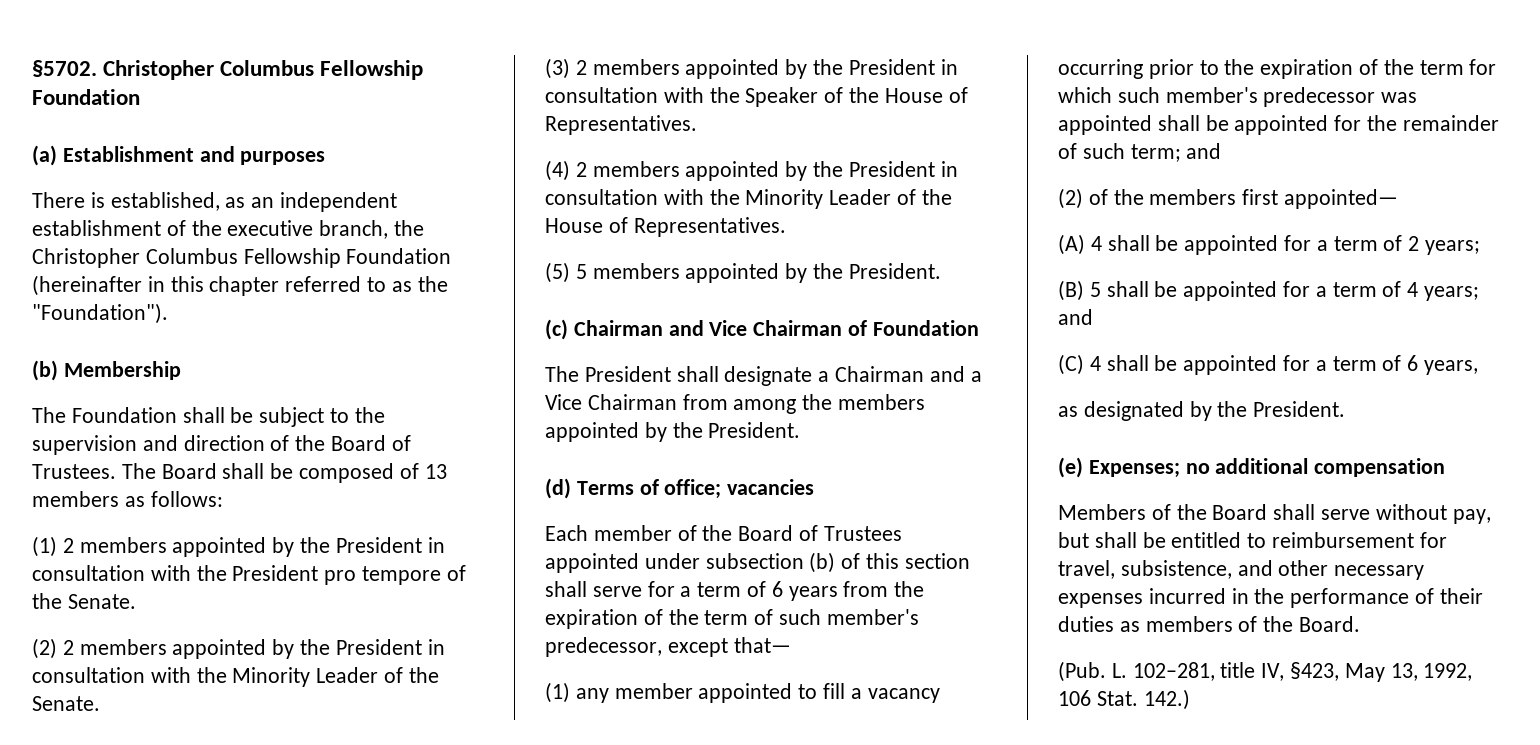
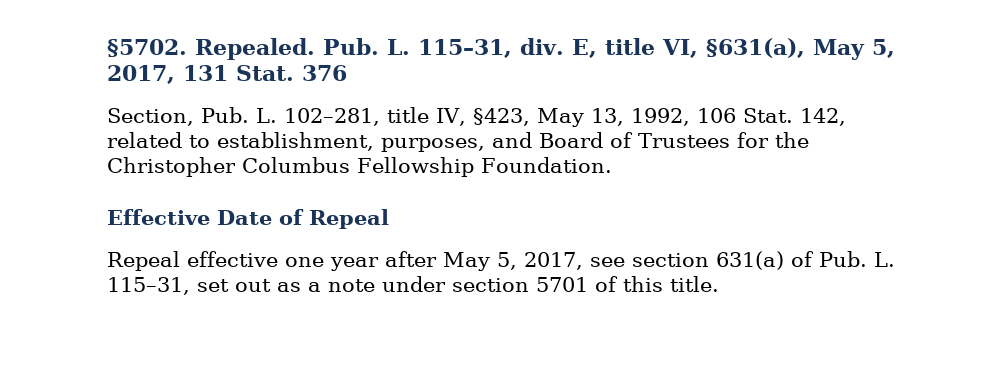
- §5702. Christopher Columbus Fellowship Foundation
- (a) Establishment and purposes
- There is established, as an independent establishment of the executive branch, the Christopher Columbus Fellowship Foundation (hereinafter in this chapter referred to as the "Foundation").
- (b) Membership
- The Foundation shall be subject to the supervision and direction of the Board of Trustees. The Board shall be composed of 13 members as follows:
- (1) 2 members appointed by the President in consultation with the President pro tempore of the Senate.
- (2) 2 members appointed by the President in consultation with the Minority Leader of the Senate.
- (3) 2 members appointed by the President in consultation with the Speaker of the House of Representatives.
- (4) 2 members appointed by the President in consultation with the Minority Leader of the House of Representatives.
- (5) 5 members appointed by the President.
- (c) Chairman and Vice Chairman of Foundation
- The President shall designate a Chairman and a Vice Chairman from among the members appointed by the President.
- (d) Terms of office; vacancies
- Each member of the Board of Trustees appointed under subsection (b) of this section shall serve for a term of 6 years from the expiration of the term of such member's predecessor, except that—
- (1) any member appointed to fill a vacancy occurring prior to the expiration of the term for which such member's predecessor was appointed shall be appointed for the remainder of such term; and
- (2) of the members first appointed—
- (A) 4 shall be appointed for a term of 2 years;
- (B) 5 shall be appointed for a term of 4 years; and
- (C) 4 shall be appointed for a term of 6 years,
- as designated by the President.
- (e) Expenses; no additional compensation
- Members of the Board shall serve without pay, but shall be entitled to reimbursement for travel, subsistence, and other necessary expenses incurred in the performance of their duties as members of the Board.
- (Pub. L. 102–281, title IV, §423, May 13, 1992, 106 Stat.
+ §5702. Repealed. Pub. L. 115–31, div. E, title VI, §631(a), May 5, 2017, 131 Stat. 376
+ Section, Pub. L. 102–281, title IV, §423, May 13, 1992, 106 Stat.
- 142.)
+ 142, related to establishment, purposes, and Board of Trustees for the Christopher Columbus Fellowship Foundation.
+ Effective Date of Repeal
+ Repeal effective one year after May 5, 2017, see section 631(a) of Pub. L. 115–31, set out as a note under section 5701 of this title.

